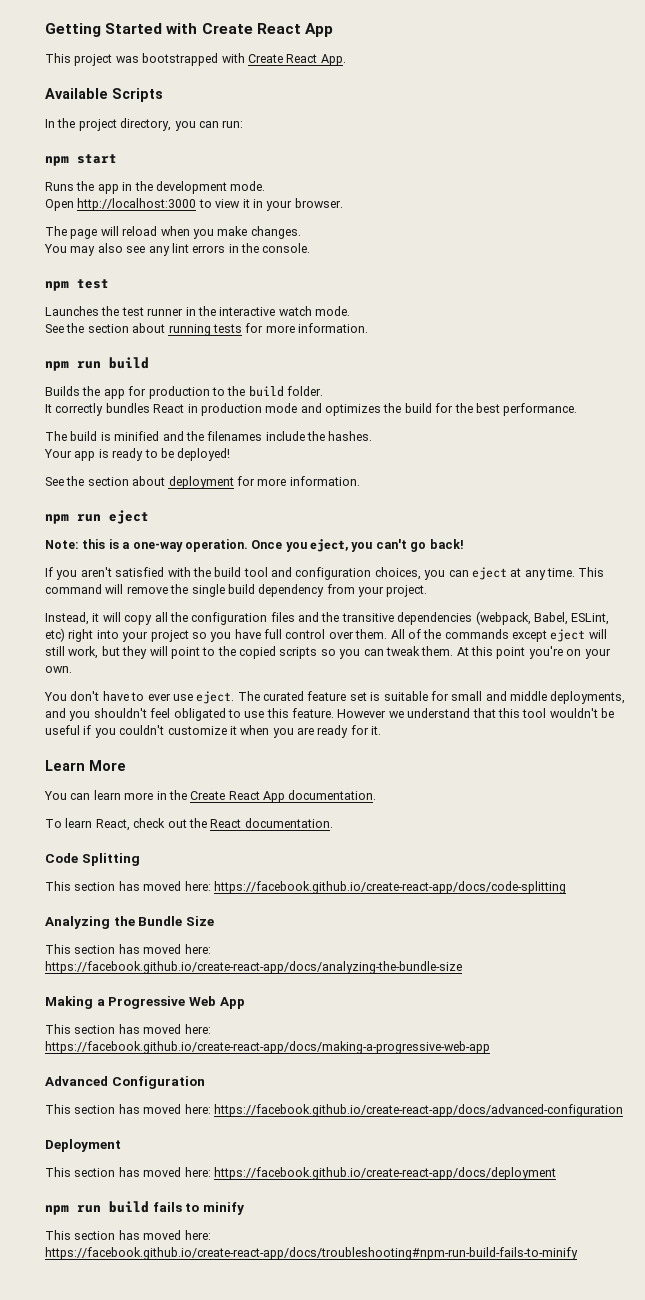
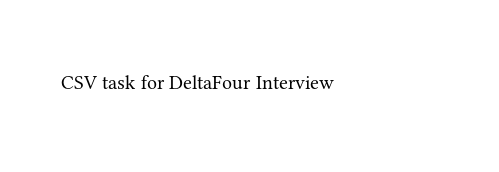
- Getting Started with Create React App
- This project was bootstrapped with Create React App.
- Available Scripts
- In the project directory, you can run:
- npm start
- Runs the app in the development mode.
- Open http://localhost:3000 to view it in your browser.
- The page will reload when you make changes.
- You may also see any lint errors in the console.
- npm test
- Launches the test runner in the interactive watch mode.
- See the section about running tests for more information.
- npm run build
- Builds the app for production to the build folder.
- It correctly bundles React in production mode and optimizes the build for the best performance.
- The build is minified and the filenames include the hashes.
- Your app is ready to be deployed!
- See the section about deployment for more information.
- npm run eject
- Note: this is a one-way operation. Once you eject, you can't go back!
- If you aren't satisfied with the build tool and configuration choices, you can eject at any time. This command will remove the single build dependency from your project.
- Instead, it will copy all the configuration files and the transitive dependencies (webpack, Babel, ESLint, etc) right into your project so you have full control over them. All of the commands except eject will still work, but they will point to the copied scripts so you can tweak them. At this point you're on your own.
- You don't have to ever use eject. The curated feature set is suitable for small and middle deployments, and you shouldn't feel obligated to use this feature. However we understand that this tool wouldn't be useful if you couldn't customize it when you are ready for it.
- Learn More
- You can learn more in the Create React App documentation.
- To learn React, check out the React documentation.
- Code Splitting
- This section has moved here: https://facebook.github.io/create-react-app/docs/code-splitting
- Analyzing the Bundle Size
- This section has moved here: https://facebook.github.io/create-react-app/docs/analyzing-the-bundle-size
- Making a Progressive Web App
- This section has moved here: https://facebook.github.io/create-react-app/docs/making-a-progressive-web-app
- Advanced Configuration
- This section has moved here: https://facebook.github.io/create-react-app/docs/advanced-configuration
- Deployment
- This section has moved here: https://facebook.github.io/create-react-app/docs/deployment
- npm run build fails to minify
- This section has moved here: https://facebook.github.io/create-react-app/docs/troubleshooting#npm-run-build-fails-to-minify
+ CSV task for DeltaFour Interview

